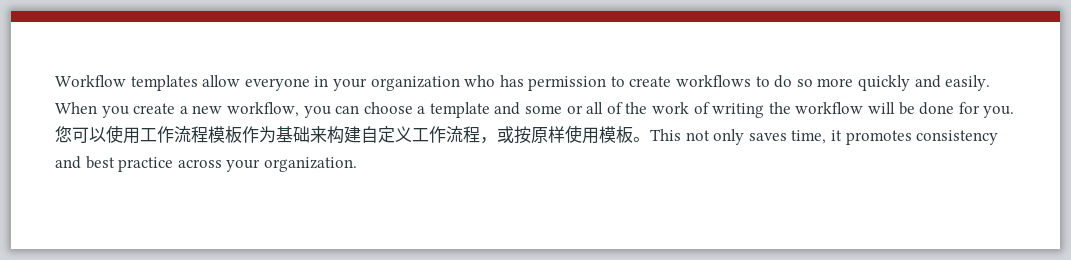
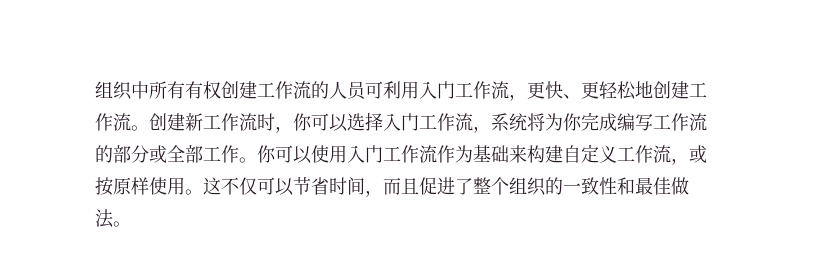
- Workflow templates allow everyone in your organization who has permission to create workflows to do so more quickly and easily. When you create a new workflow, you can choose a template and some or all of the work of writing the workflow will be done for you.您可以使用工作流程模板作为基础来构建自定义工作流程，或按原样使用模板。This not only saves time, it promotes consistency and best practice across your organization.
+ 组织中所有有权创建工作流的人员可利用入门工作流，更快、更轻松地创建工作流。创建新工作流时，你可以选择入门工作流，系统将为你完成编写工作流的部分或全部工作。你可以使用入门工作流作为基础来构建自定义工作流，或按原样使用。这不仅可以节省时间，而且促进了整个组织的一致性和最佳做法。

